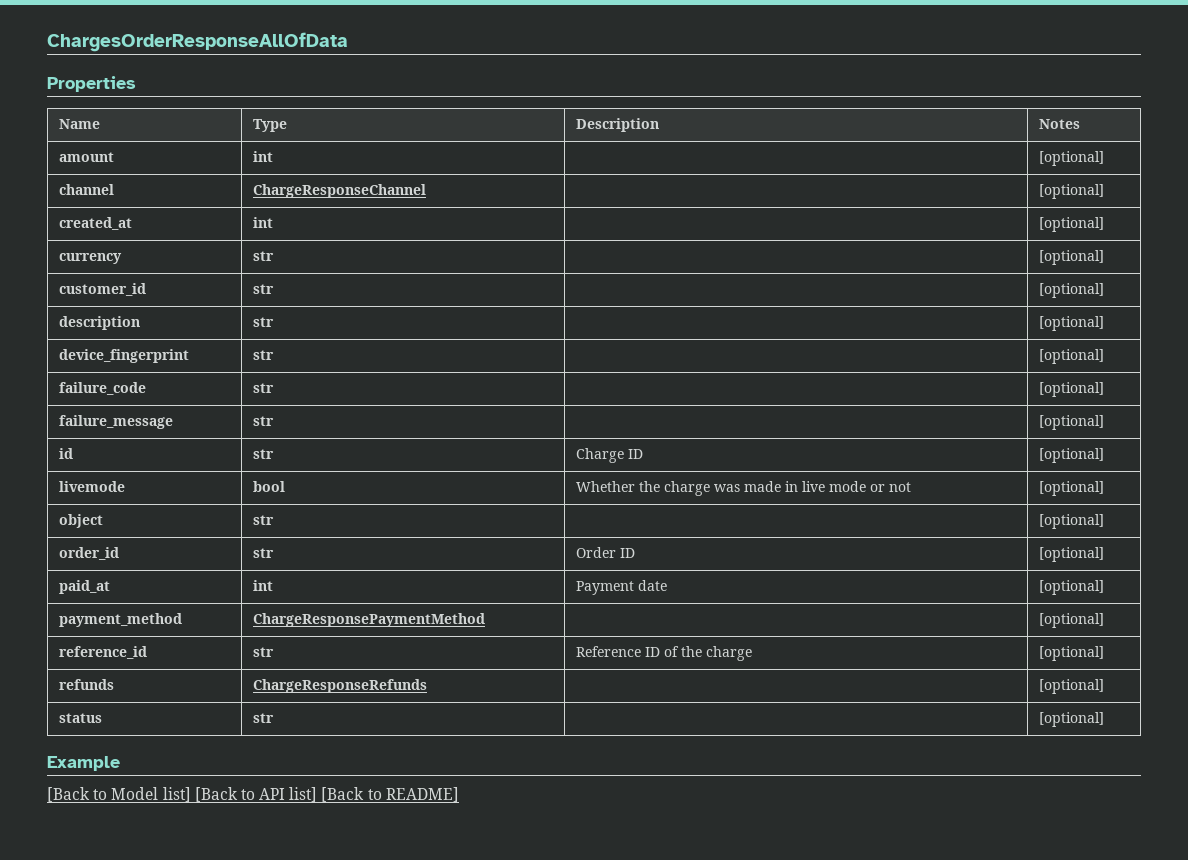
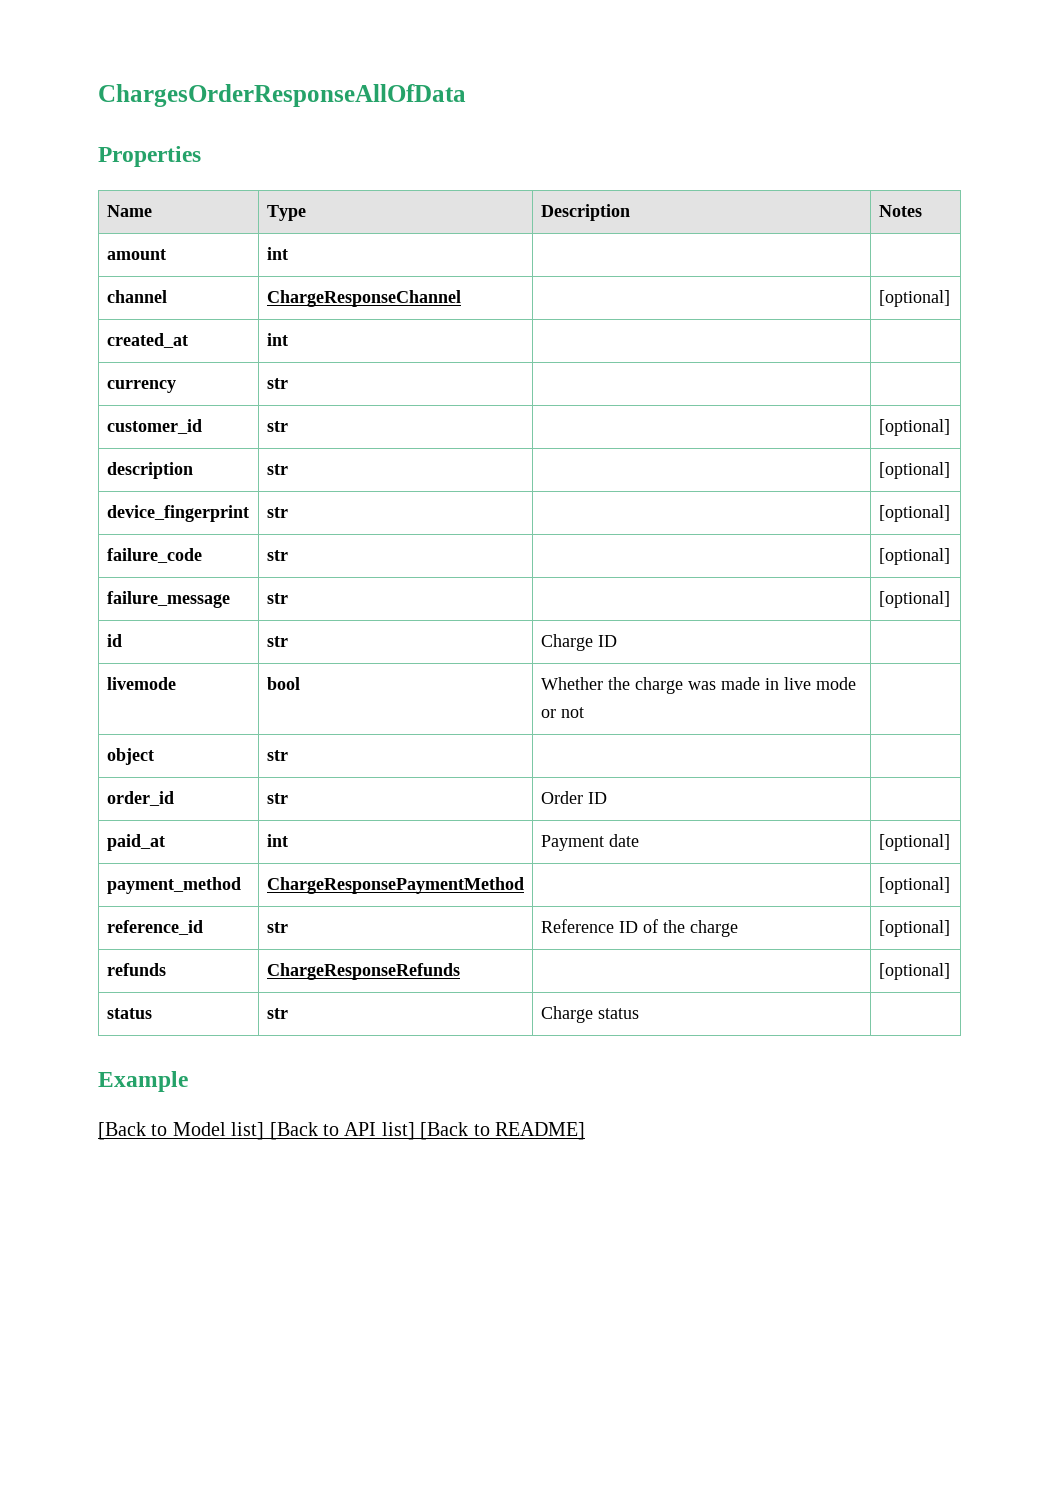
- amount | int | | [optional]
+ amount | int | |
- created_at | int | | [optional]
+ created_at | int | |
- currency | str | | [optional]
+ currency | str | |
- id | str | Charge ID | [optional]
+ id | str | Charge ID |
- livemode | bool | Whether the charge was made in live mode or not | [optional]
+ livemode | bool | Whether the charge was made in live mode or not |
- object | str | | [optional]
+ object | str | |
- order_id | str | Order ID | [optional]
+ order_id | str | Order ID |
- status | str | | [optional]
+ status | str | Charge status |

